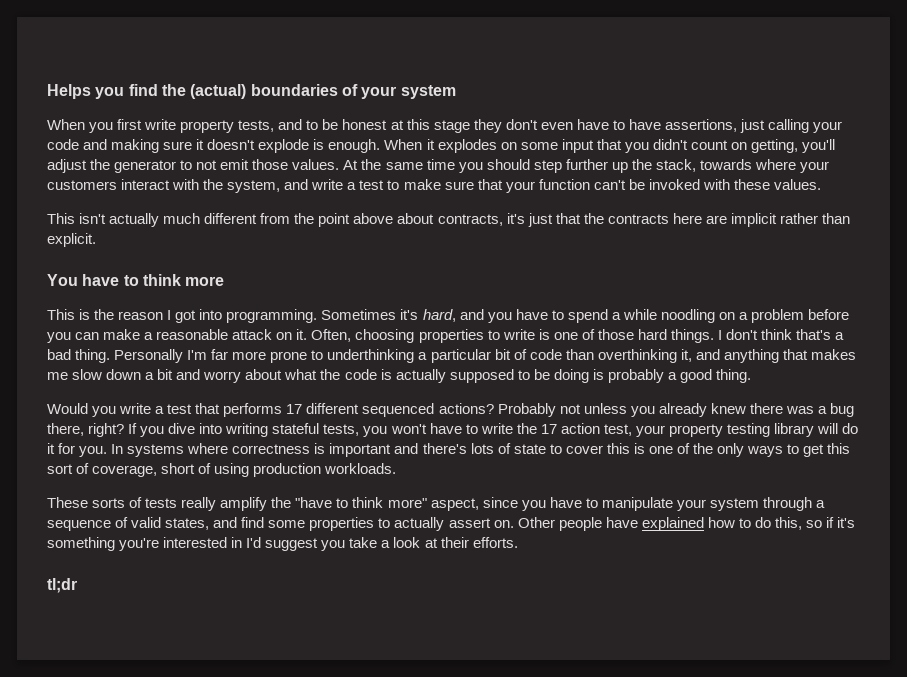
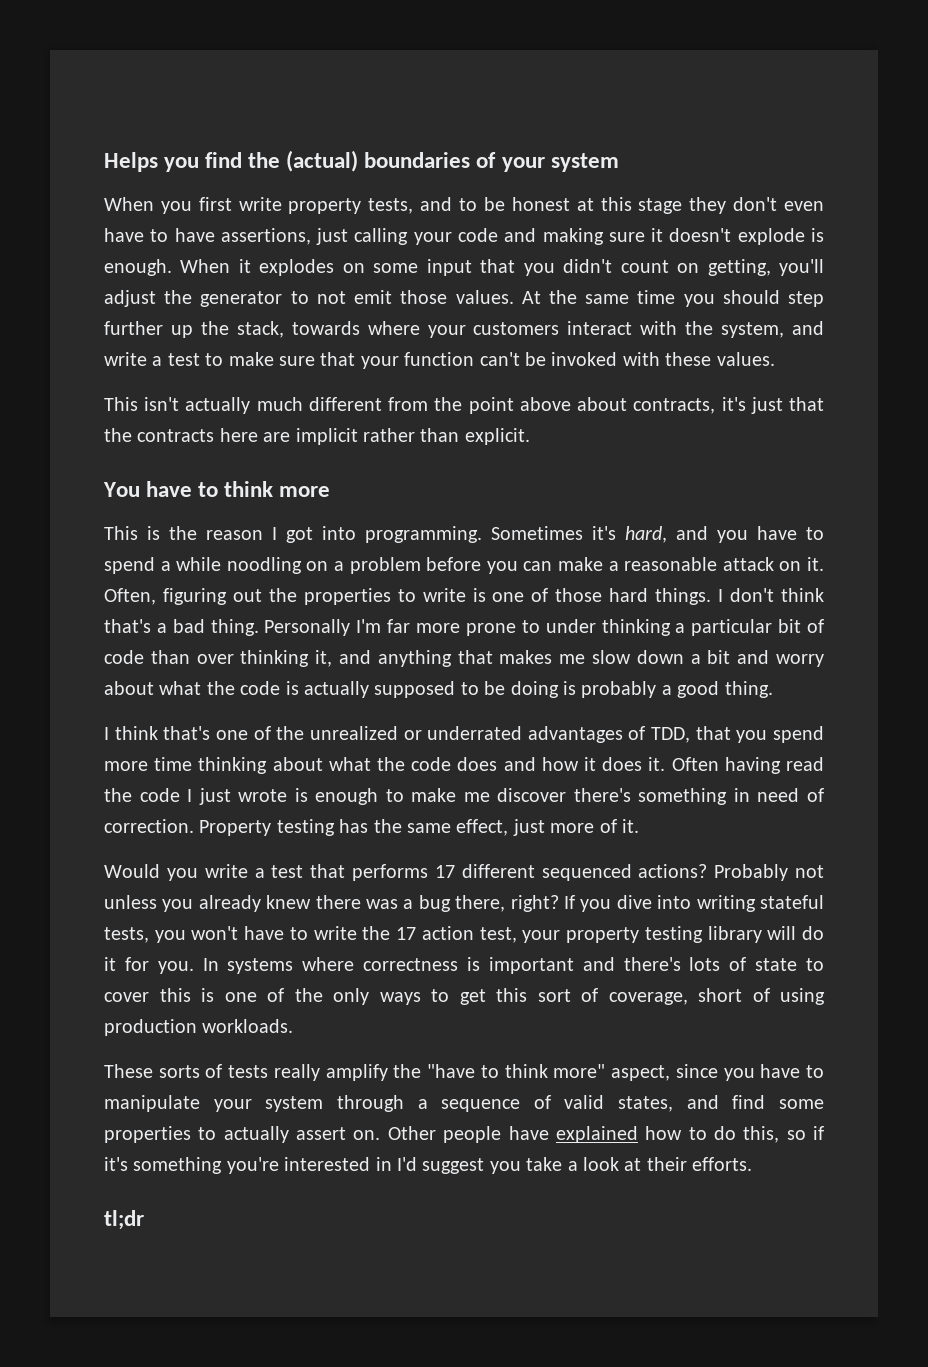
- Often, choosing properties to write is one of those hard things.
+ Often, figuring out the properties to write is one of those hard things.
- Personally I'm far more prone to underthinking a particular bit of code than overthinking it, and anything that makes me slow down a bit and worry about what the code is actually supposed to be doing is probably a good thing.
+ Personally I'm far more prone to under thinking a particular bit of code than over thinking it, and anything that makes me slow down a bit and worry about what the code is actually supposed to be doing is probably a good thing.
+ I think that's one of the unrealized or underrated advantages of TDD, that you spend more time thinking about what the code does and how it does it. Often having read the code I just wrote is enough to make me discover there's something in need of correction. Property testing has the same effect, just more of it.

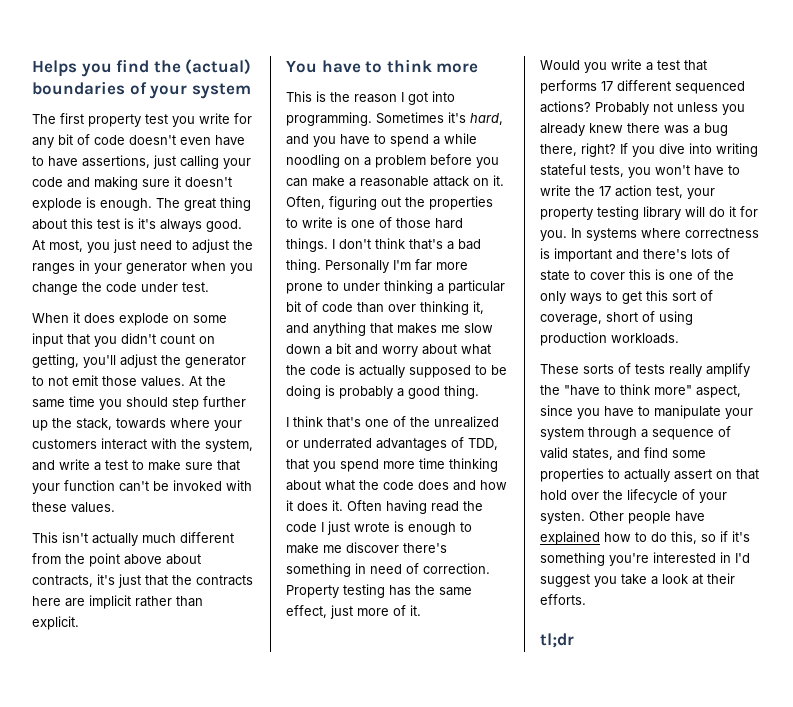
- When you first write property tests, and to be honest at this stage they don't even have to have assertions, just calling your code and making sure it doesn't explode is enough.
+ The first property test you write for any bit of code doesn't even have to have assertions, just calling your code and making sure it doesn't explode is enough.
- When it explodes on some input that you didn't count on getting, you'll adjust the generator to not emit those values.
+ The great thing about this test is it's always good. At most, you just need to adjust the ranges in your generator when you change the code under test.
+ When it does explode on some input that you didn't count on getting, you'll adjust the generator to not emit those values.
- These sorts of tests really amplify the "have to think more" aspect, since you have to manipulate your system through a sequence of valid states, and find some properties to actually assert on.
+ These sorts of tests really amplify the "have to think more" aspect, since you have to manipulate your system through a sequence of valid states, and find some properties to actually assert on that hold over the lifecycle of your systen.

